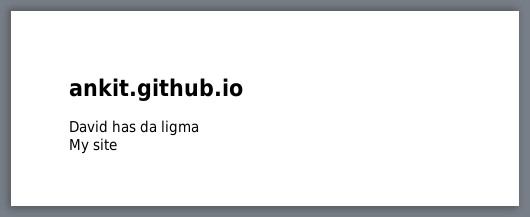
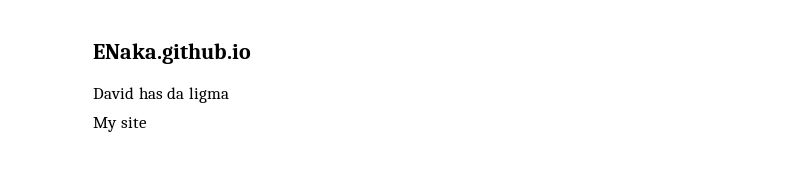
- ankit.github.io
+ ENaka.github.io

